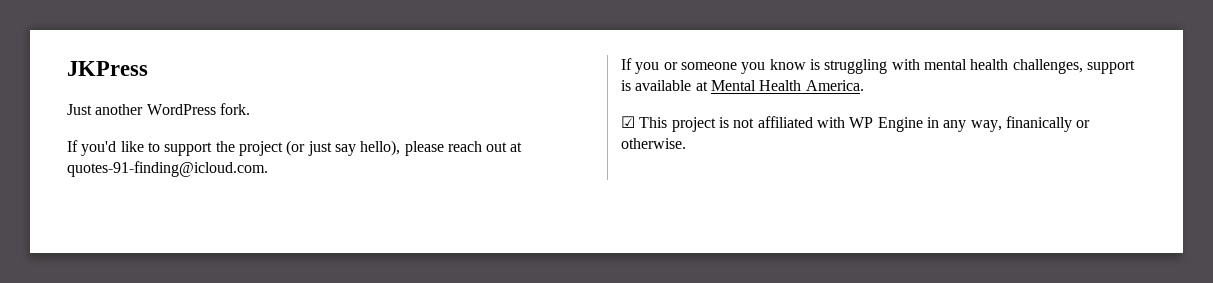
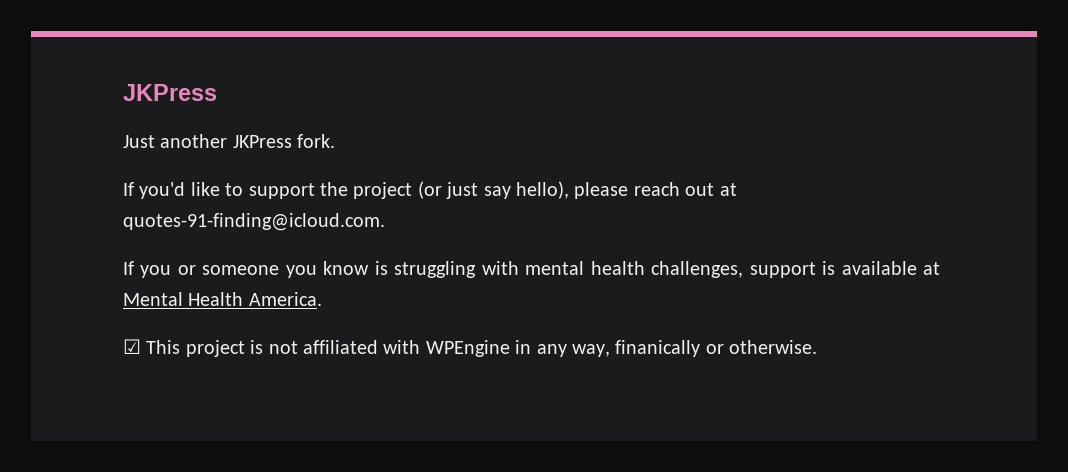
- Just another WordPress fork.
+ Just another JKPress fork.
- ☑ This project is not affiliated with WP Engine in any way, finanically or otherwise.
+ ☑ This project is not affiliated with WPEngine in any way, finanically or otherwise.

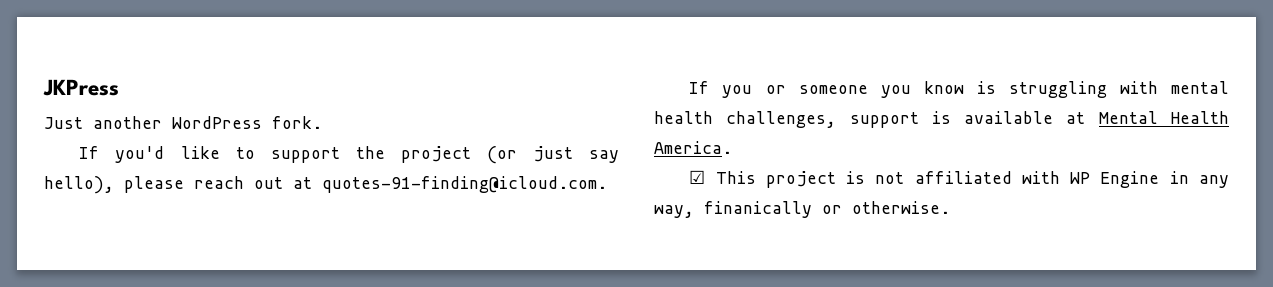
- Just another JKPress fork.
+ Just another WordPress fork.
- ☑ This project is not affiliated with WPEngine in any way, finanically or otherwise.
+ ☑ This project is not affiliated with WP Engine in any way, finanically or otherwise.

